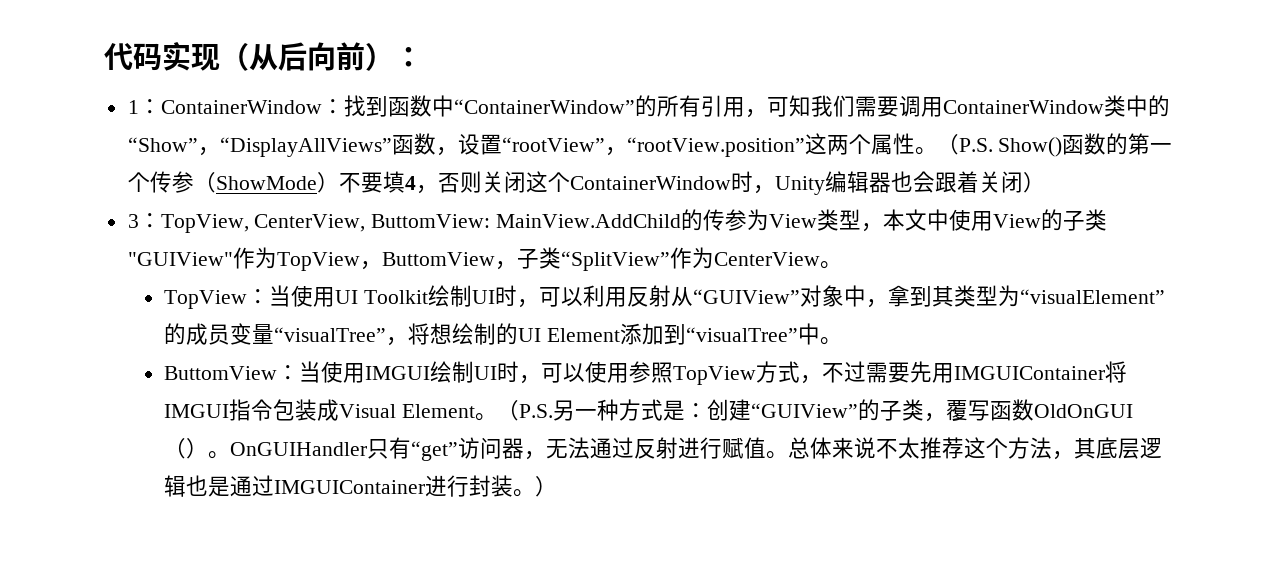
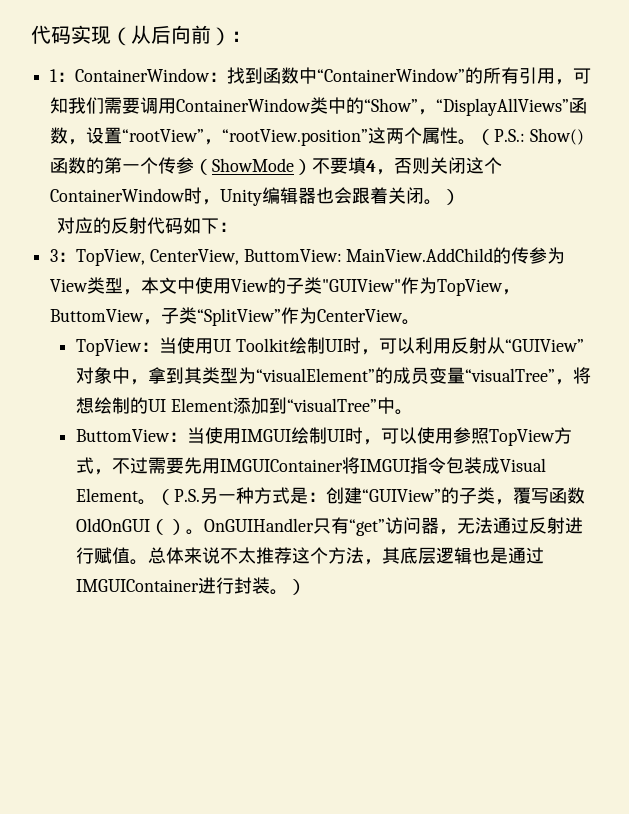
- （P.S. Show()函数的第一个传参（ShowMode）不要填4，否则关闭这个ContainerWindow时，Unity编辑器也会跟着关闭）
+ （P.S.: Show()函数的第一个传参（ShowMode）不要填4，否则关闭这个ContainerWindow时，Unity编辑器也会跟着关闭。）
+ 对应的反射代码如下：

